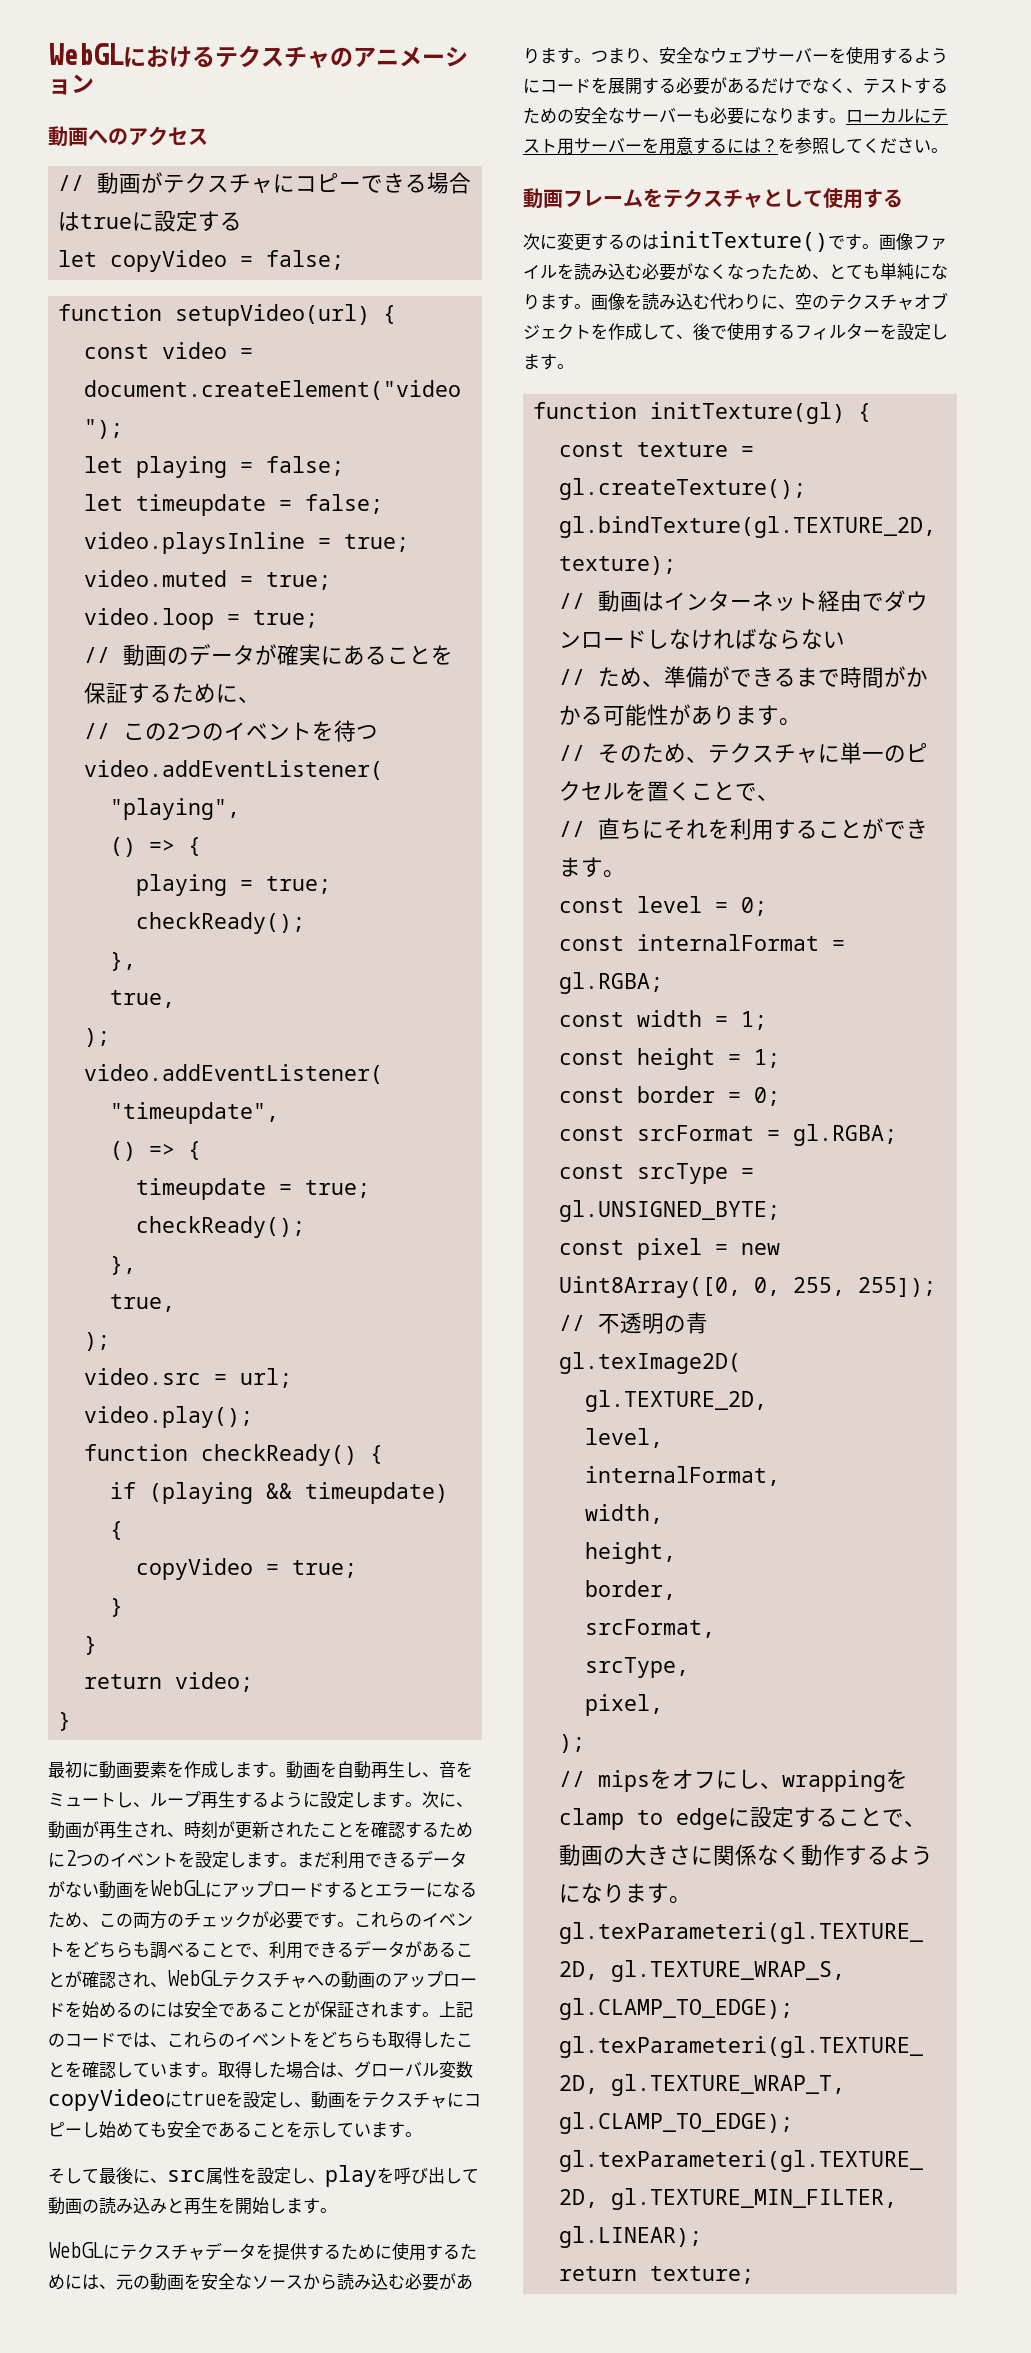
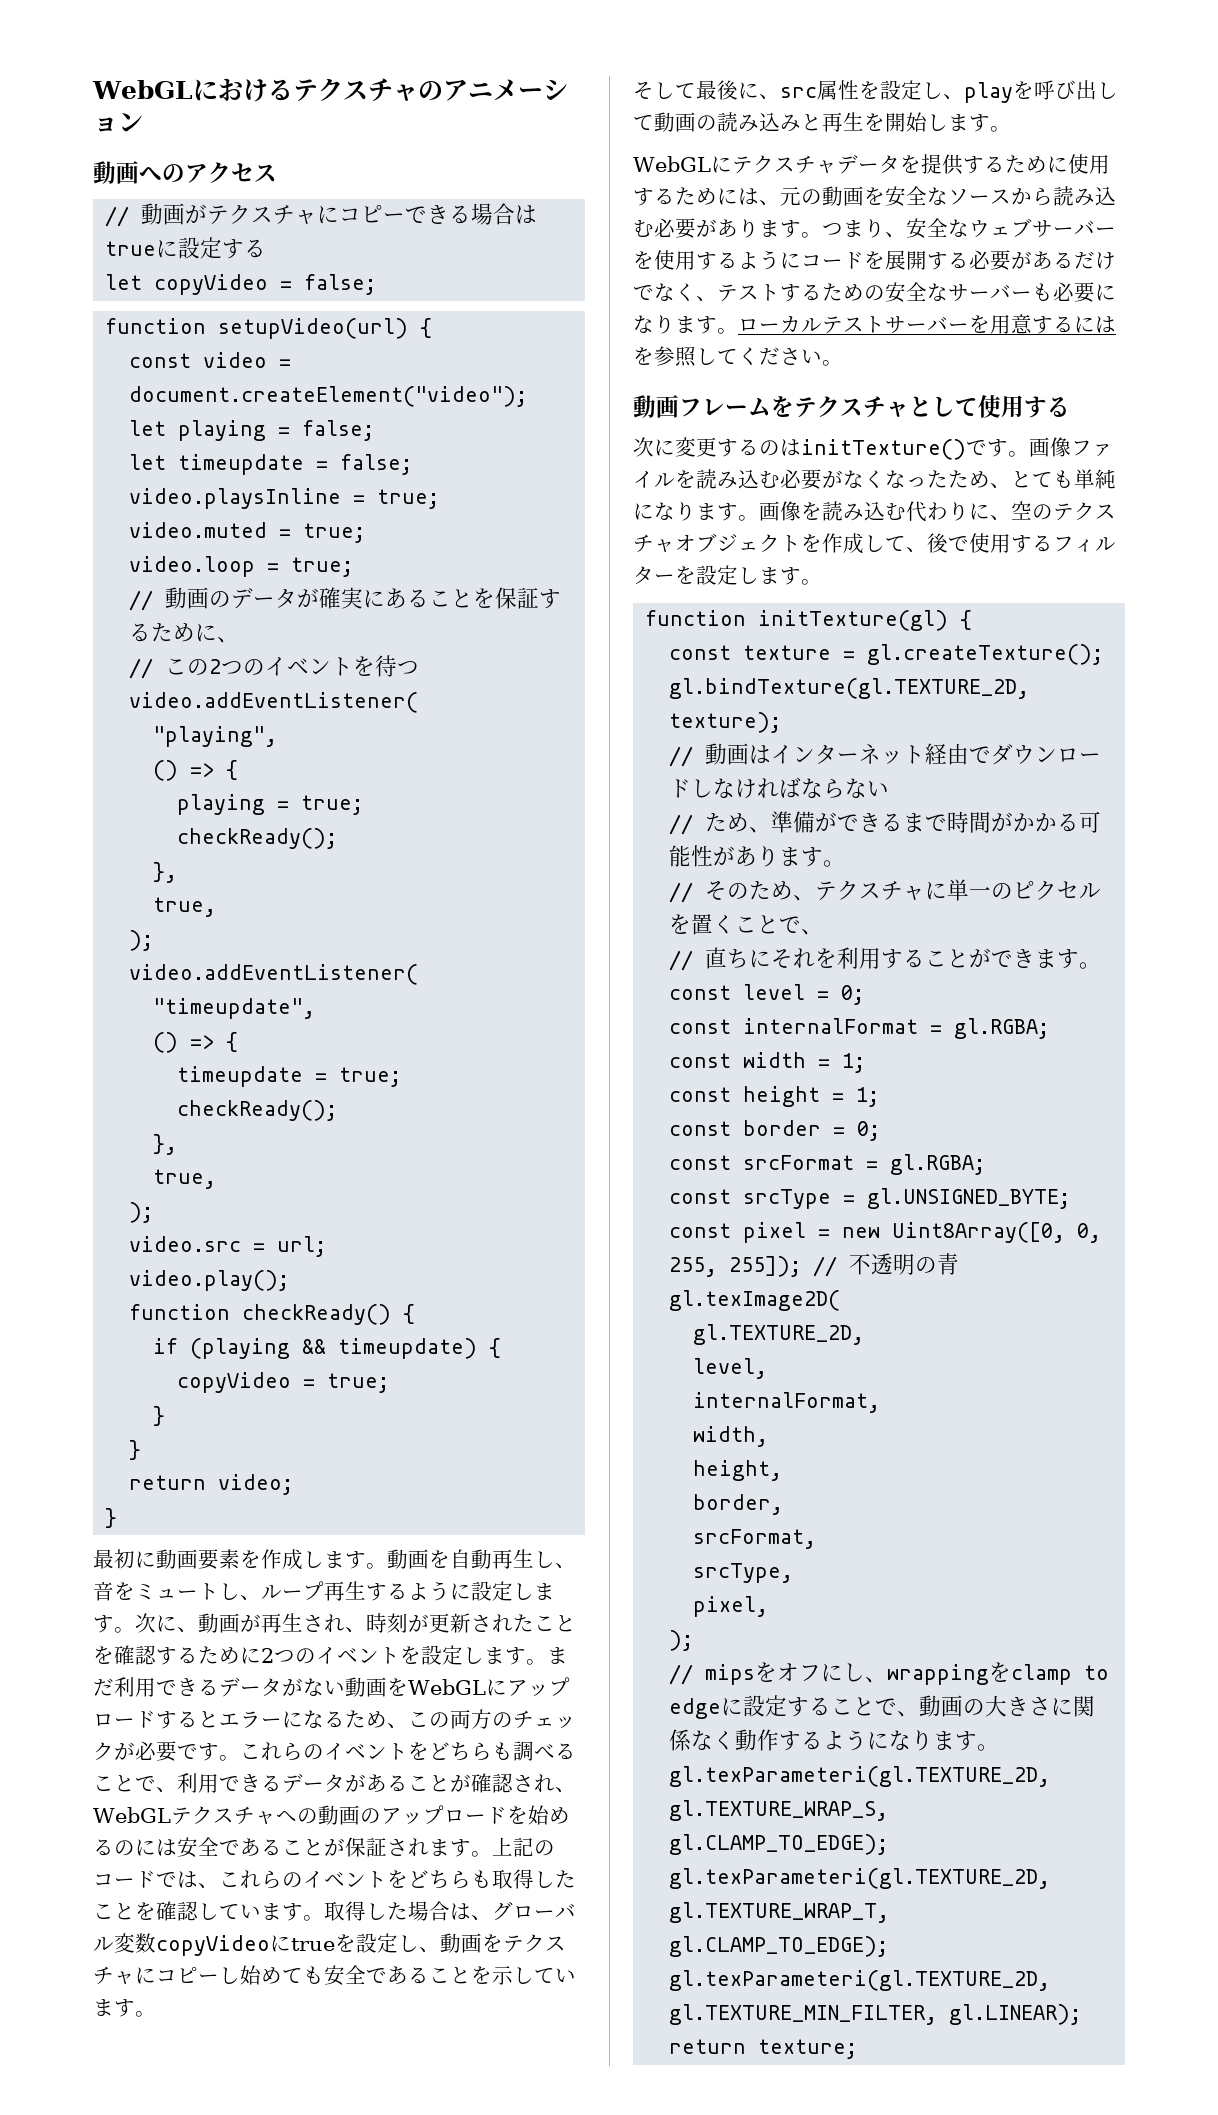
- ローカルにテスト用サーバーを用意するには？を参照してください。
+ ローカルテストサーバーを用意するにはを参照してください。

